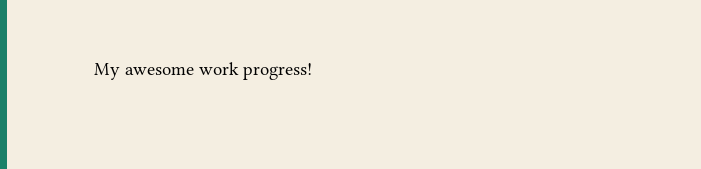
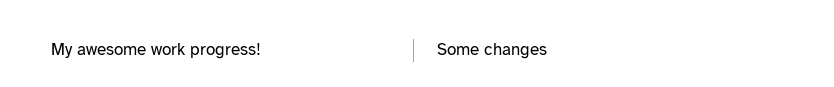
+ Some changes

